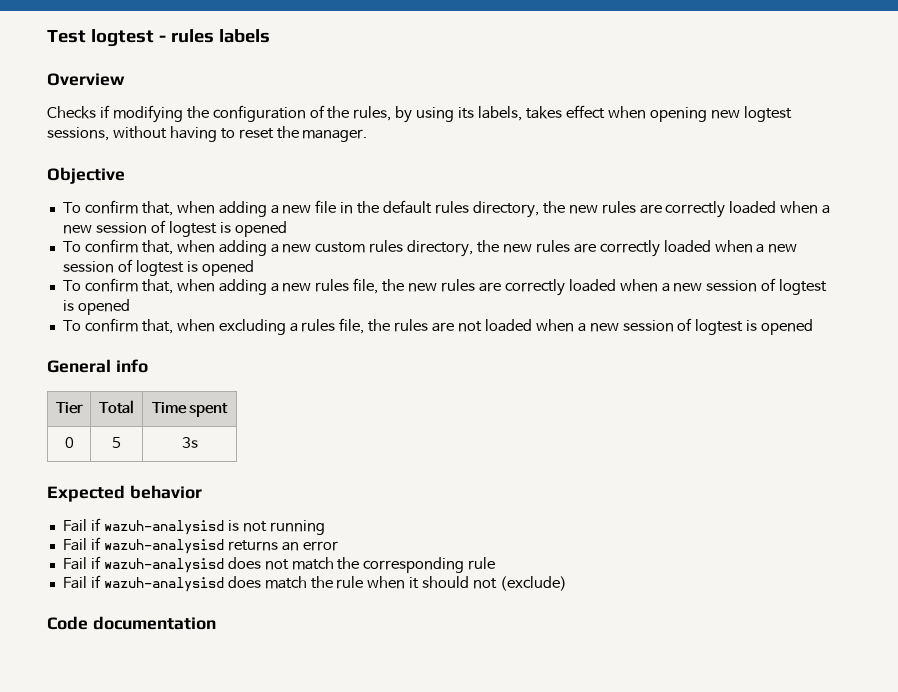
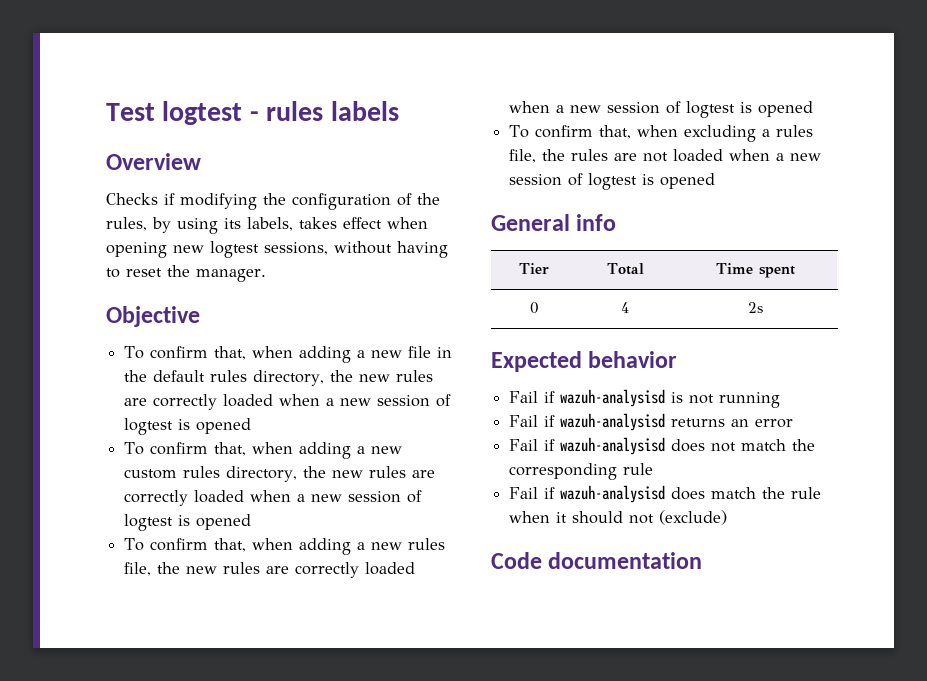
- 0 | 5 | 3s
+ 0 | 4 | 2s

